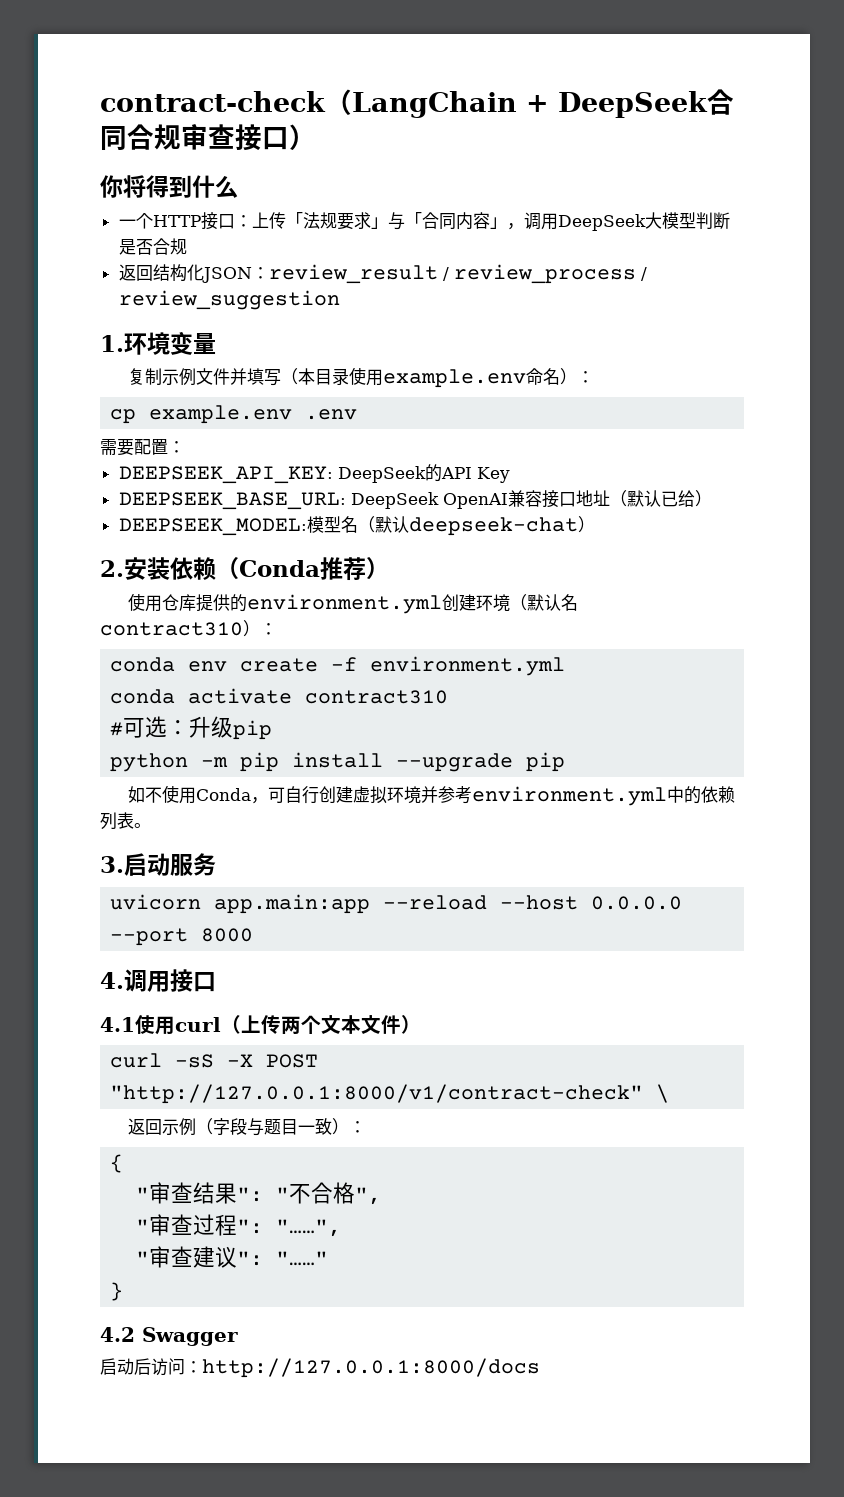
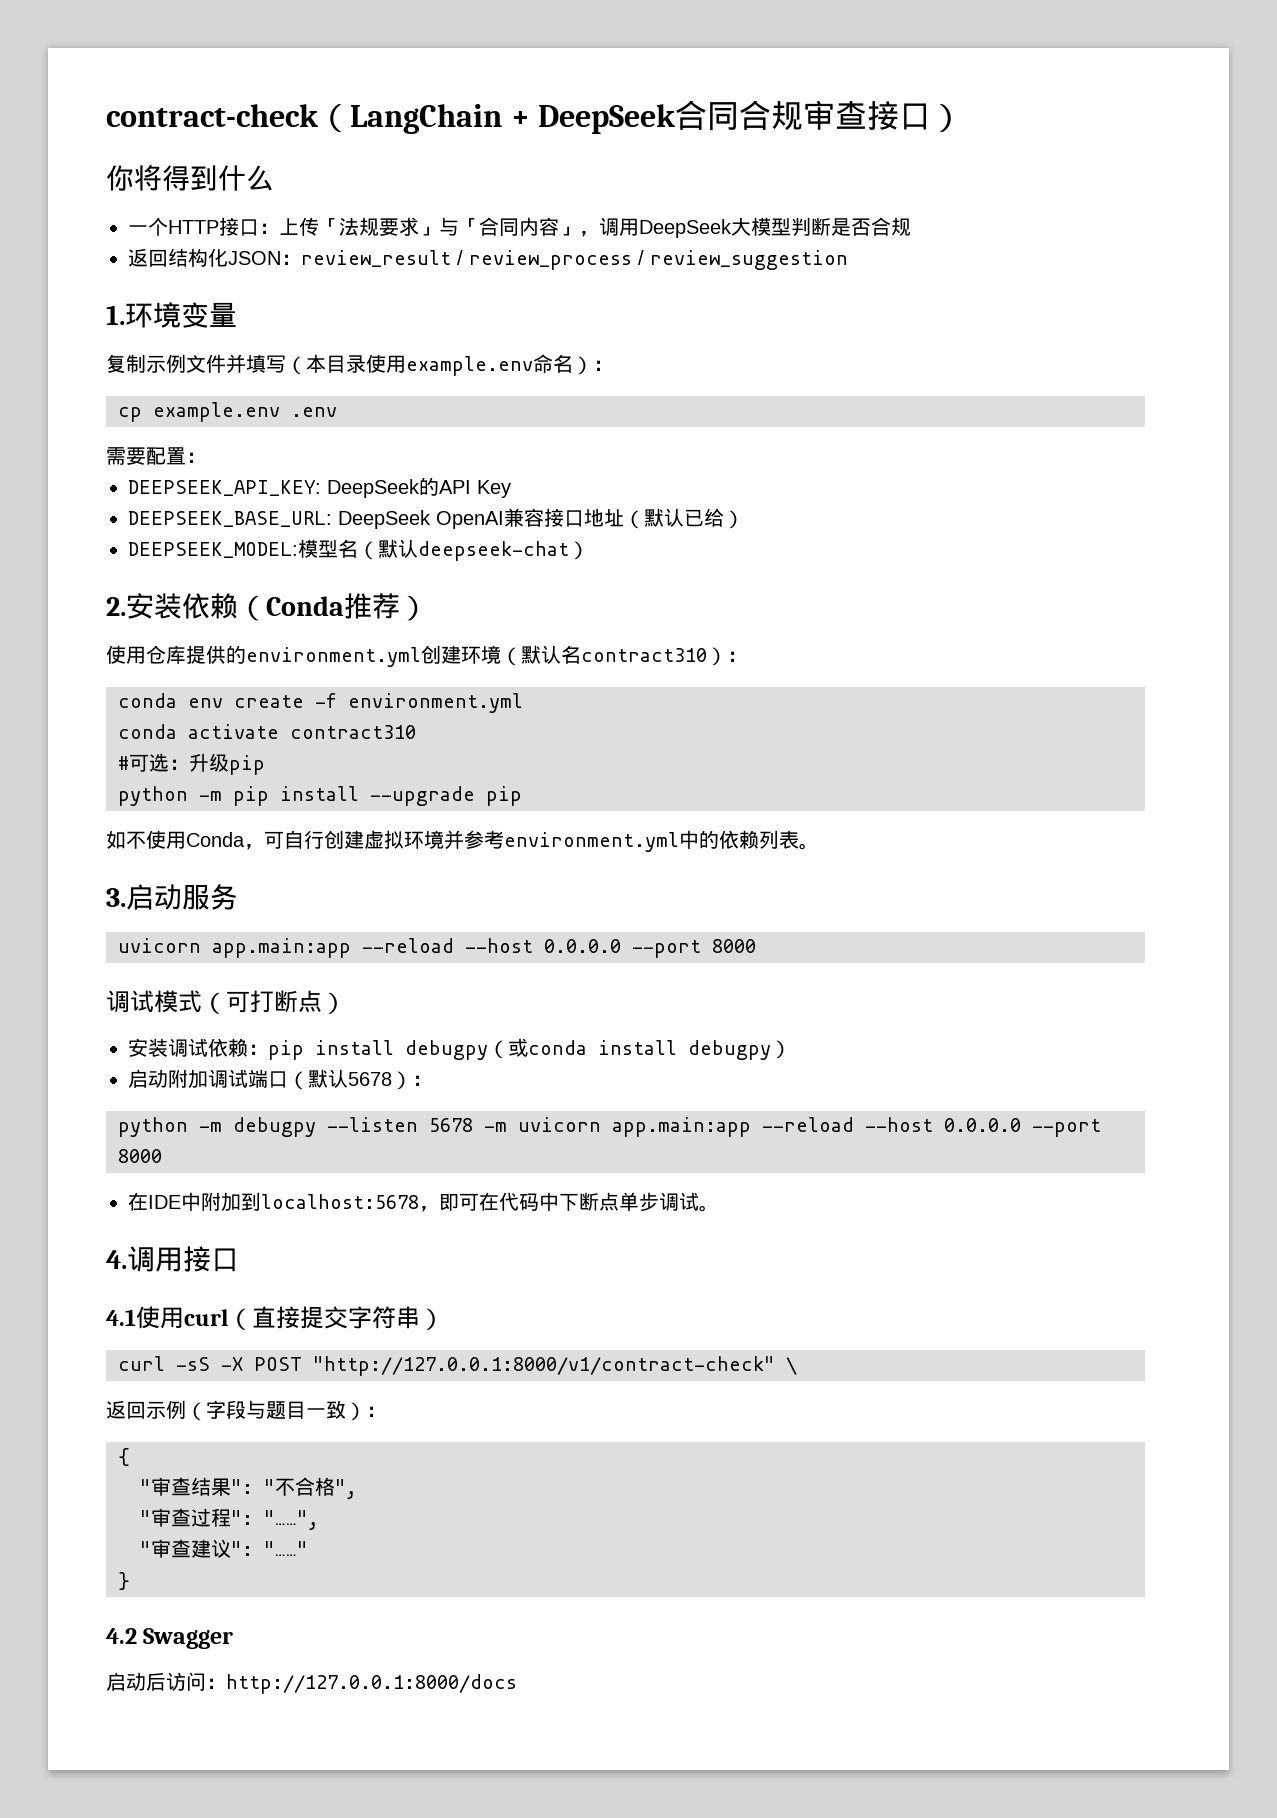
+ 调试模式（可打断点）
+ 安装调试依赖：pip install debugpy（或conda install debugpy）
+ 启动附加调试端口（默认5678）：
+ python -m debugpy --listen 5678 -m uvicorn app.main:app --reload --host 0.0.0.0 --port 8000
+ 在IDE中附加到localhost:5678，即可在代码中下断点单步调试。
- 4.1使用curl（上传两个文本文件）
+ 4.1使用curl（直接提交字符串）

